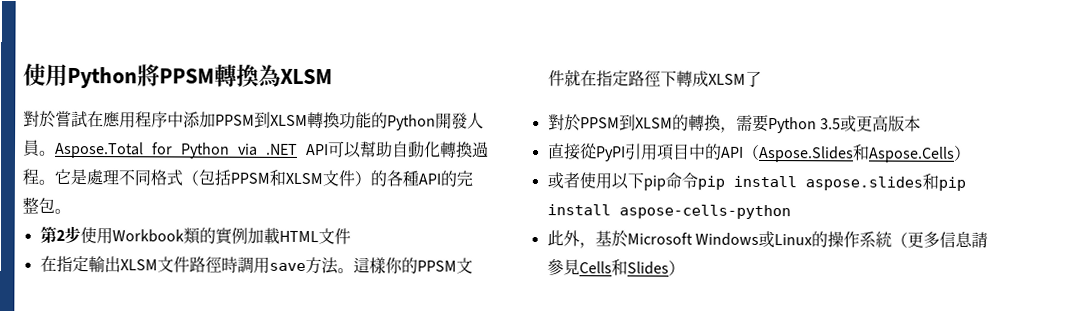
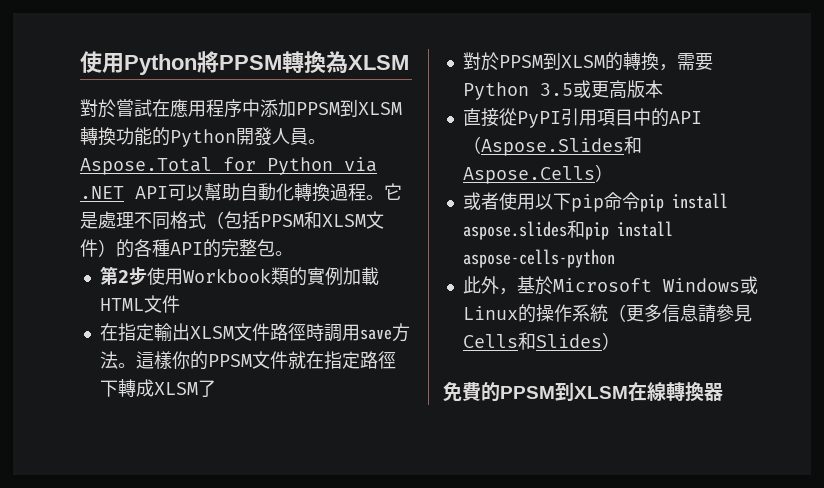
+ 免費的PPSM到XLSM在線轉換器

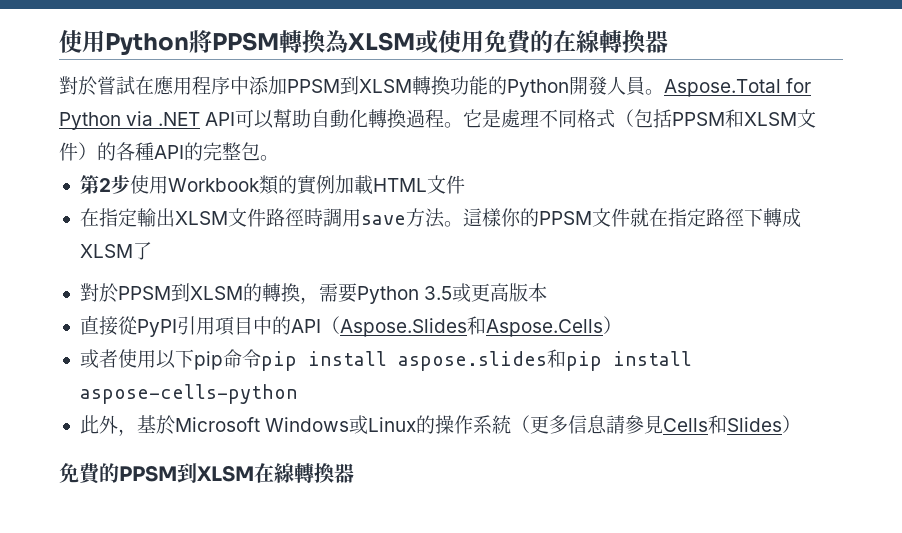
- 使用Python將PPSM轉換為XLSM
+ 使用Python將PPSM轉換為XLSM或使用免費的在線轉換器

